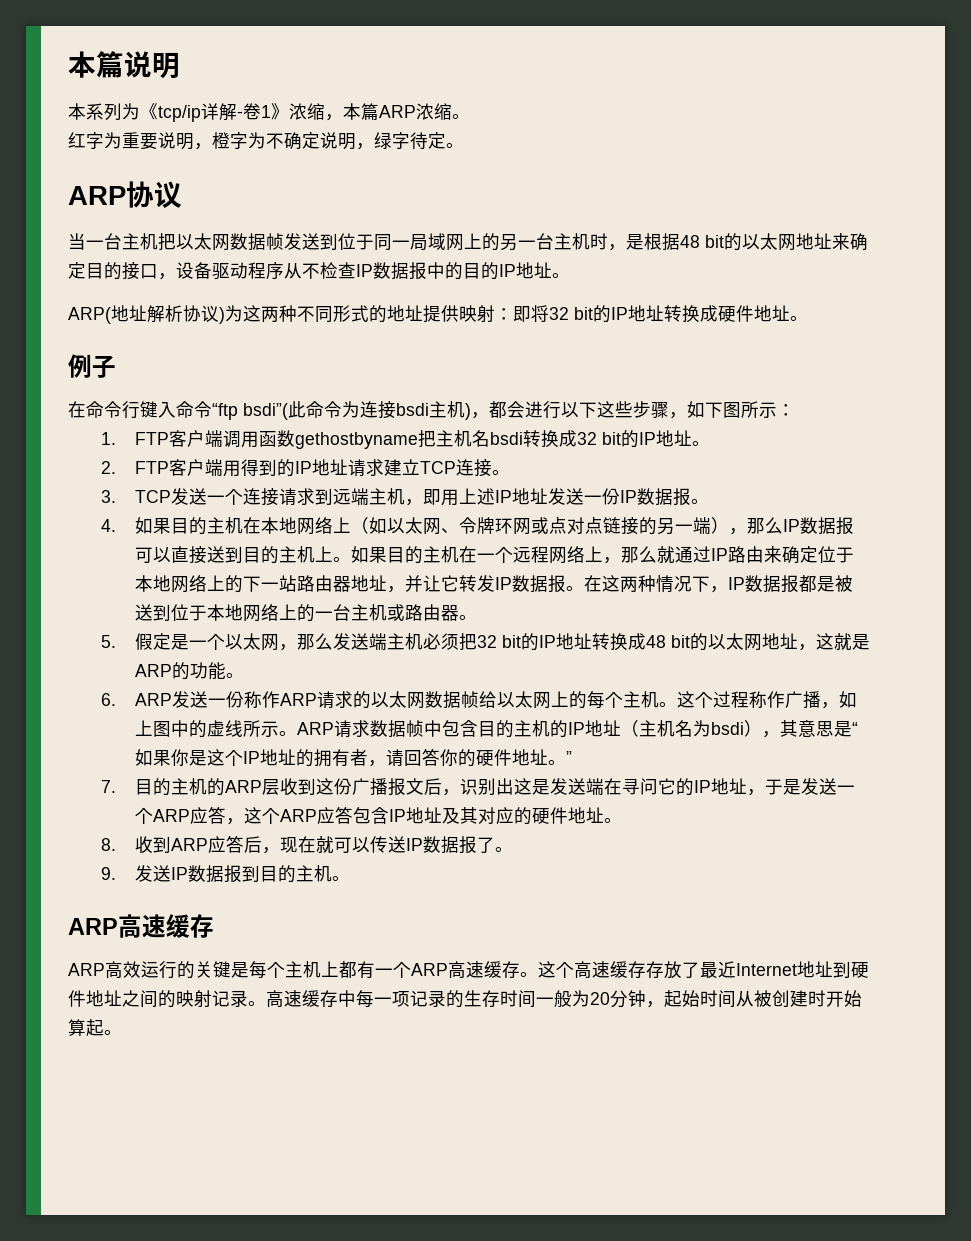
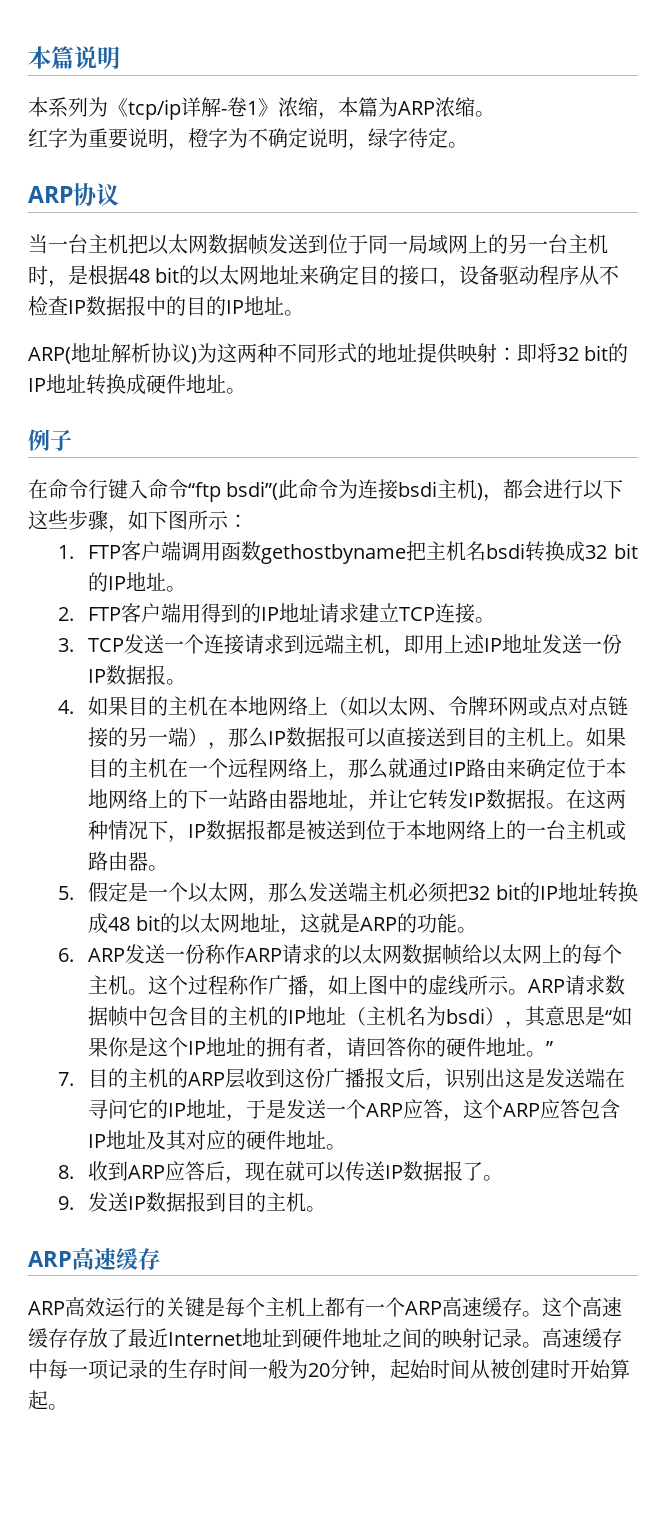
- 本系列为《tcp/ip详解-卷1》浓缩，本篇ARP浓缩。
+ 本系列为《tcp/ip详解-卷1》浓缩，本篇为ARP浓缩。

